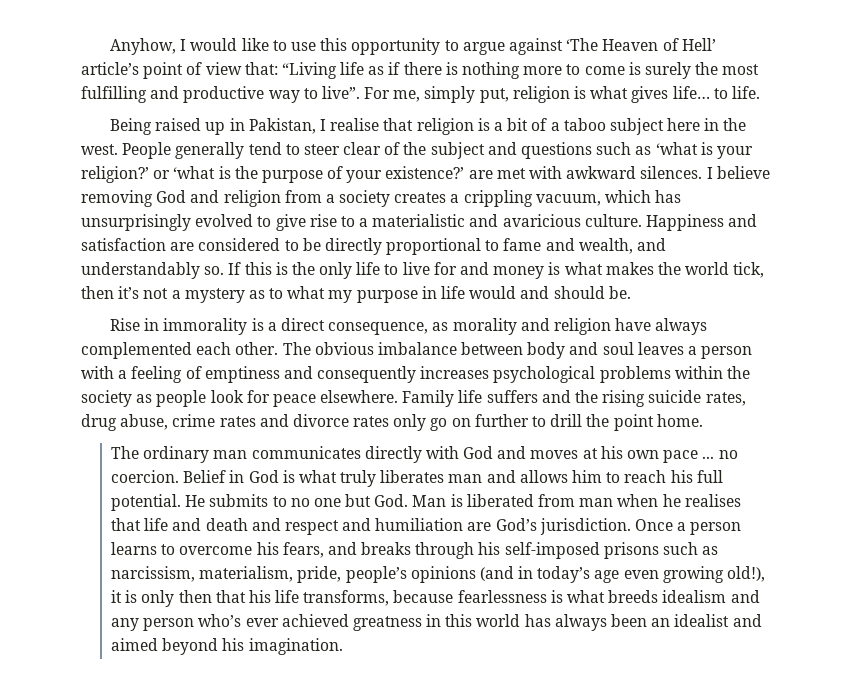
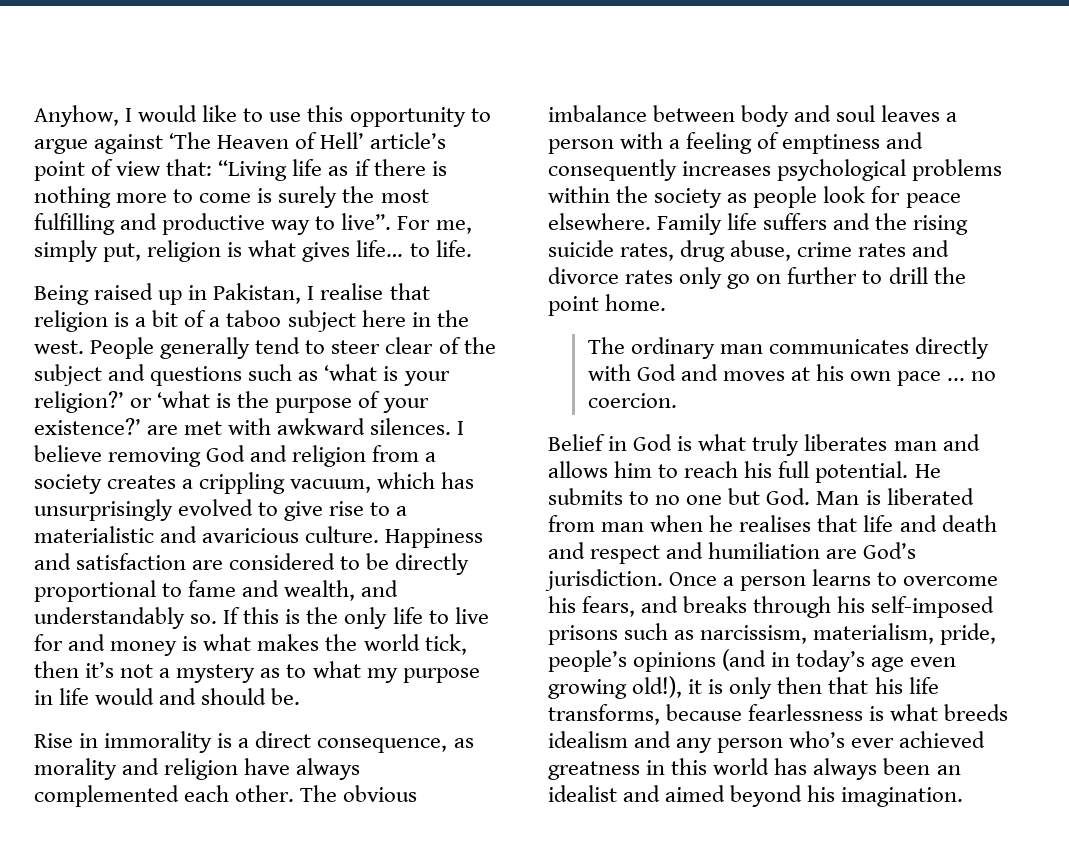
- The ordinary man communicates directly with God and moves at his own pace ... no coercion. Belief in God is what truly liberates man and allows him to reach his full potential.
+ The ordinary man communicates directly with God and moves at his own pace ... no coercion.
+ Belief in God is what truly liberates man and allows him to reach his full potential.

